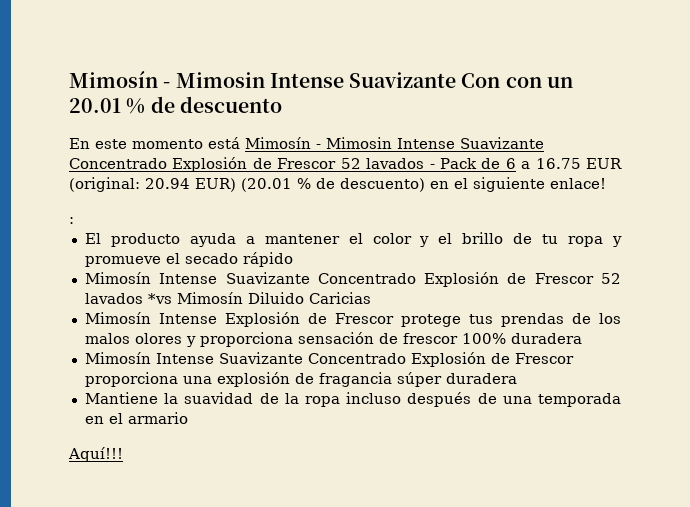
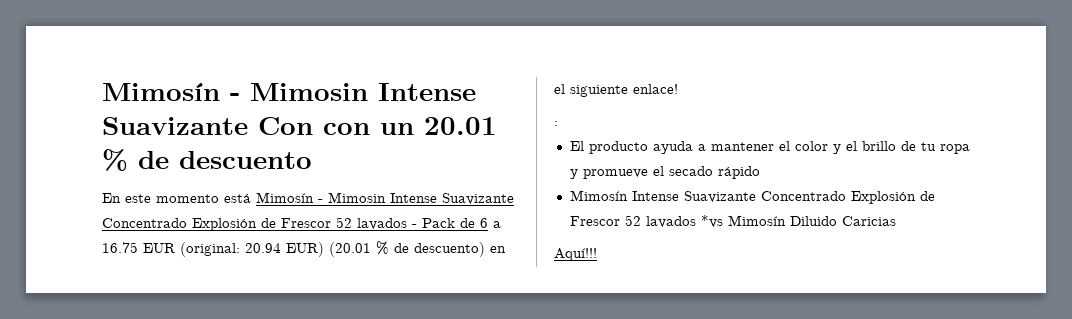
- Mimosín Intense Explosión de Frescor protege tus prendas de los malos olores y proporciona sensación de frescor 100% duradera
- Mimosín Intense Suavizante Concentrado Explosión de Frescor proporciona una explosión de fragancia súper duradera
- Mantiene la suavidad de la ropa incluso después de una temporada en el armario

